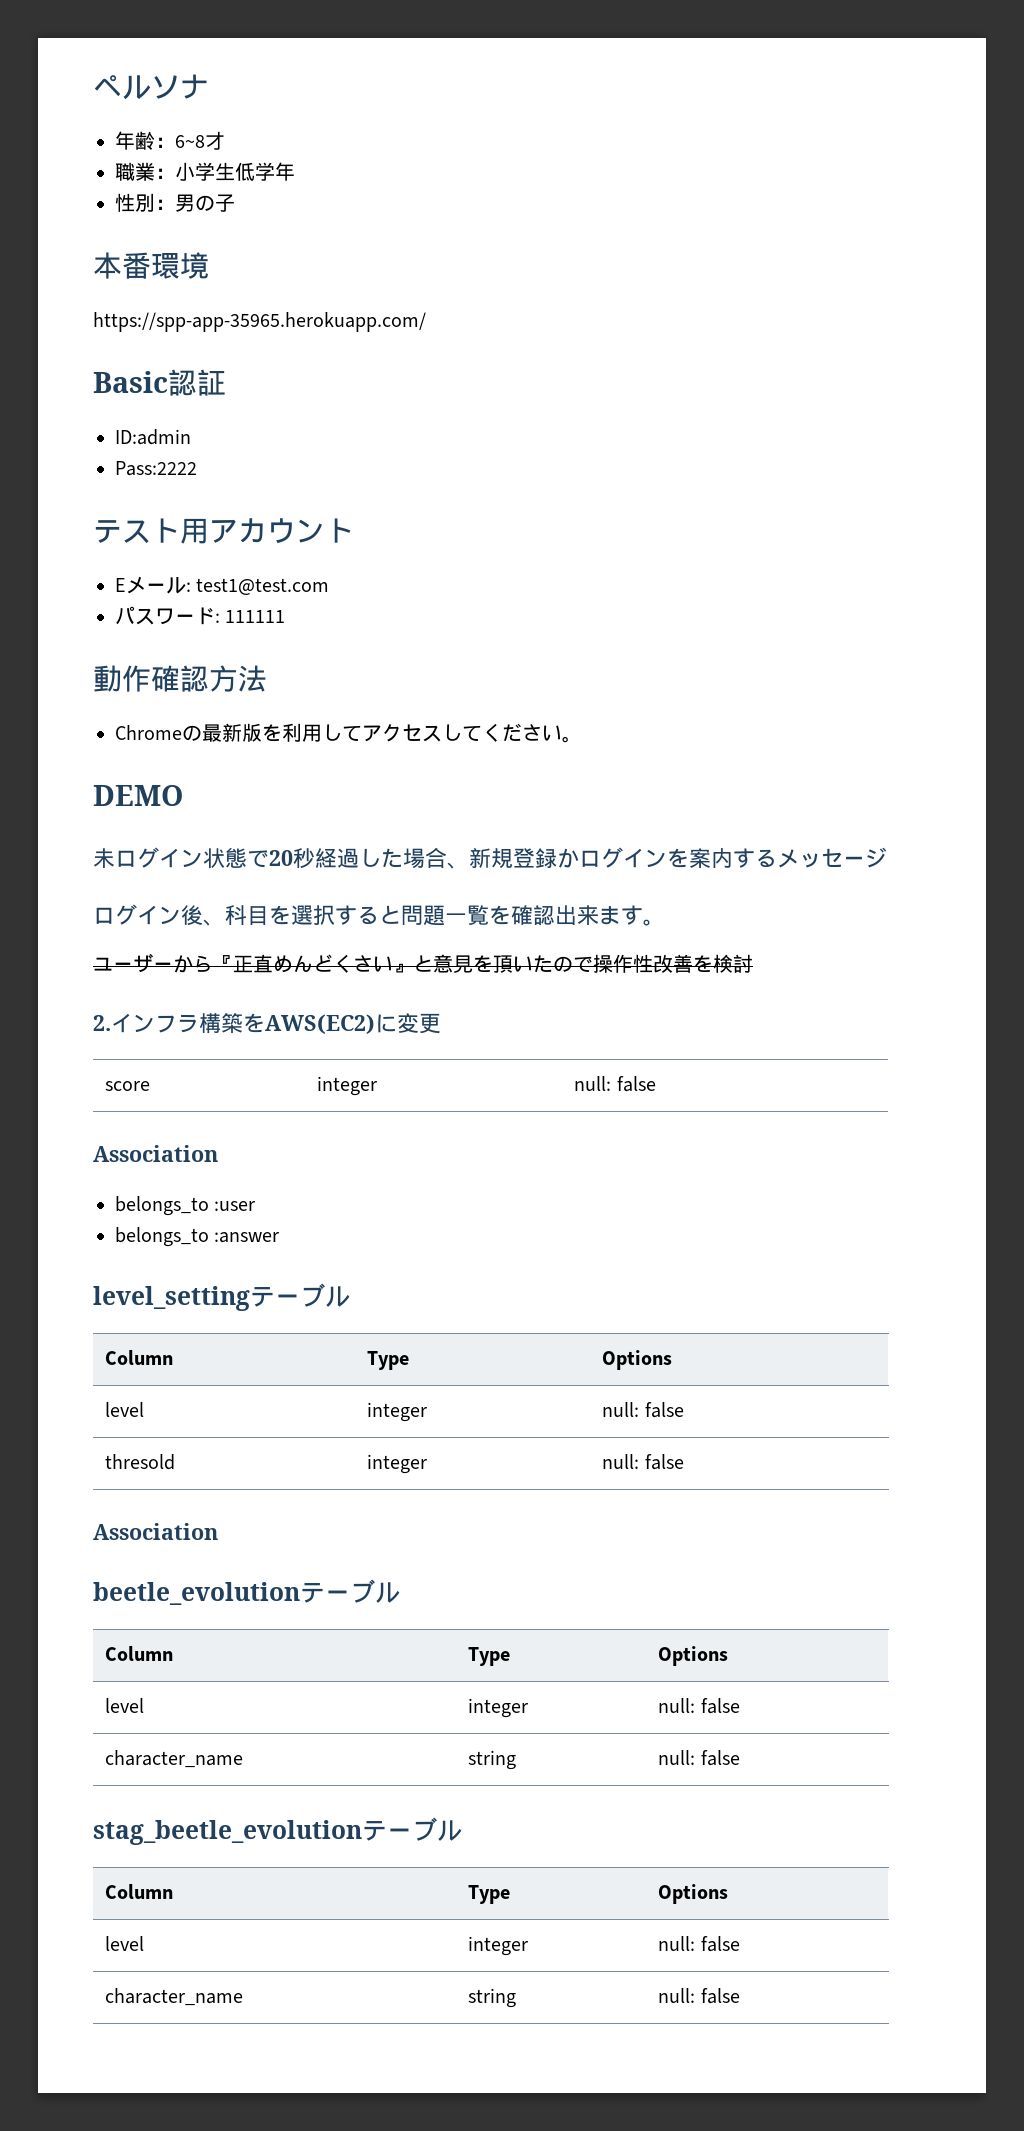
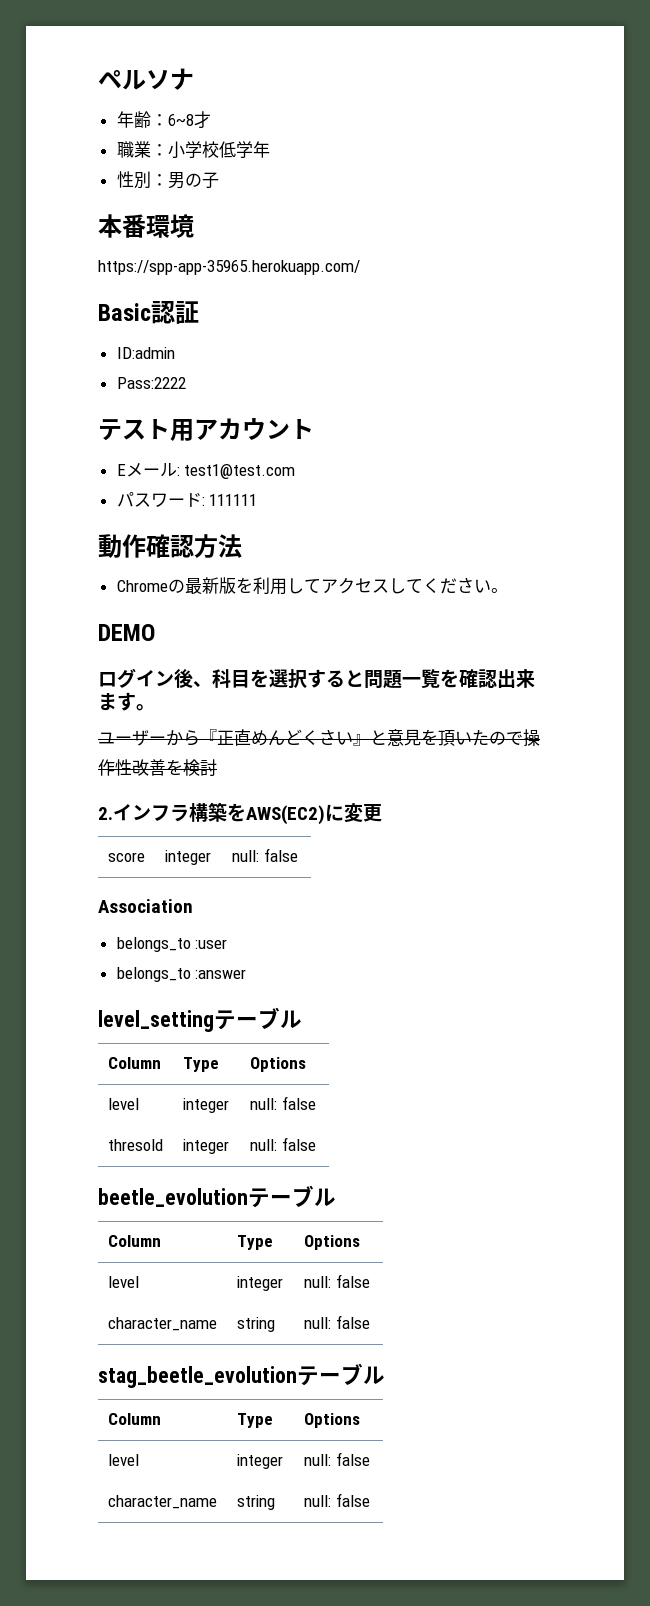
- 職業：小学生低学年
+ 職業：小学校低学年
- 未ログイン状態で20秒経過した場合、新規登録かログインを案内するメッセージ
  thresold | integer | null: false
- Association

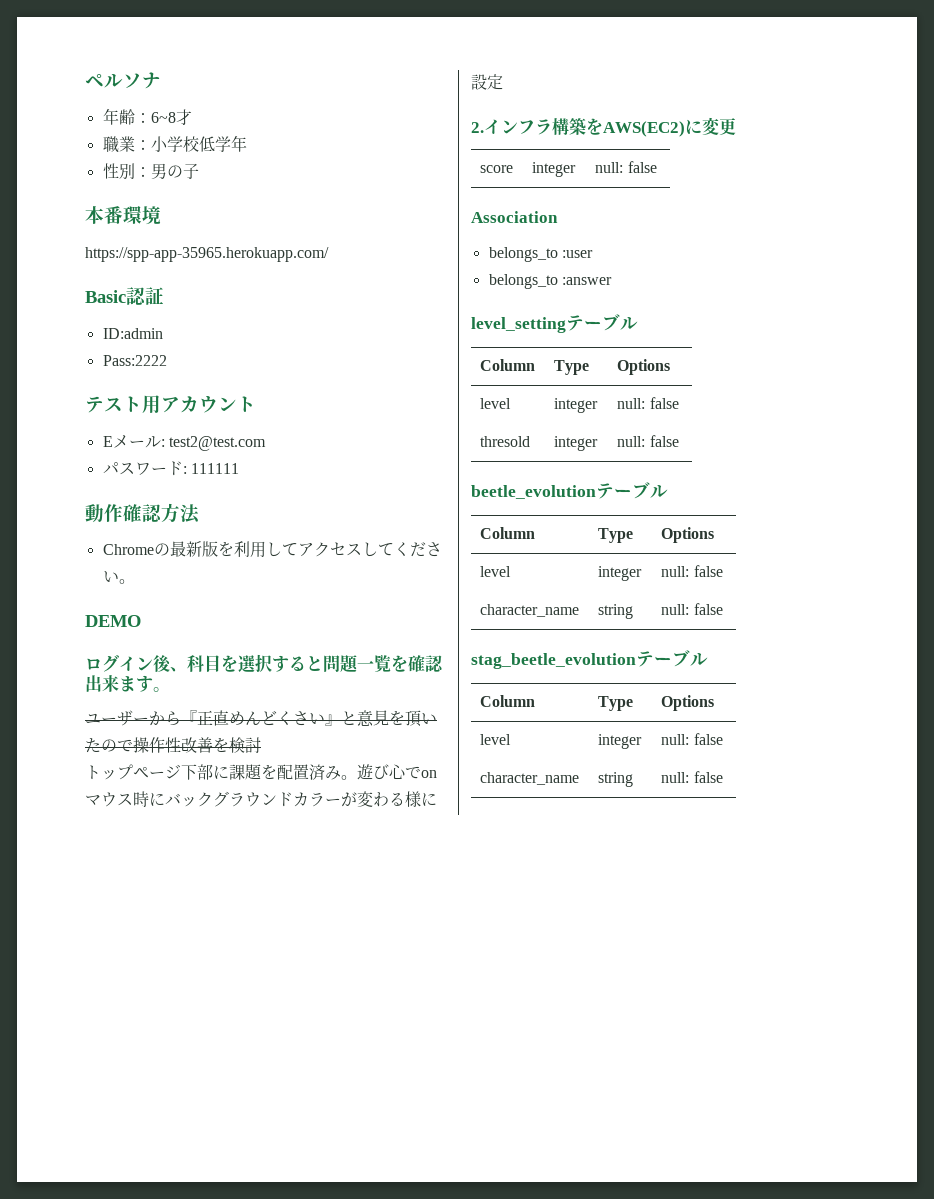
- Eメール: test1@test.com
+ Eメール: test2@test.com
+ トップページ下部に課題を配置済み。遊び心でonマウス時にバックグラウンドカラーが変わる様に設定

